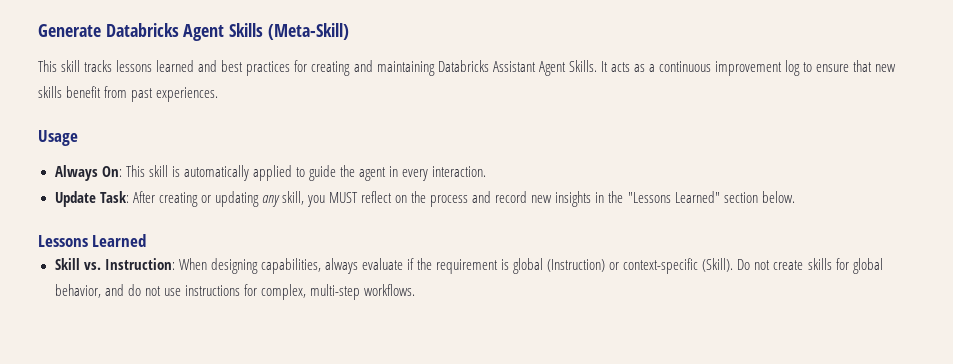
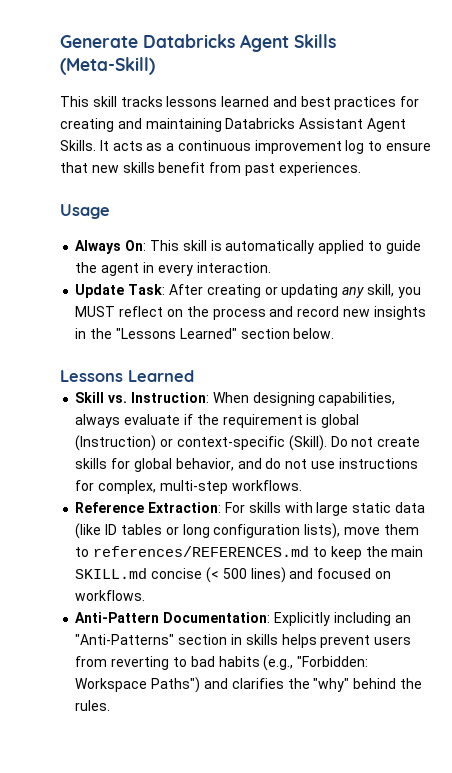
+ Reference Extraction: For skills with large static data (like ID tables or long configuration lists), move them to references/REFERENCES.md to keep the main SKILL.md concise (< 500 lines) and focused on workflows.
+ Anti-Pattern Documentation: Explicitly including an "Anti-Patterns" section in skills helps prevent users from reverting to bad habits (e.g., "Forbidden: Workspace Paths") and clarifies the "why" behind the rules.

